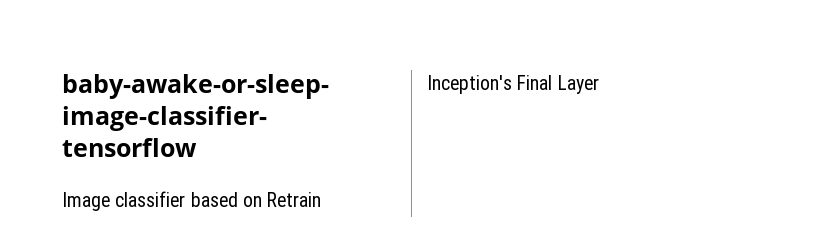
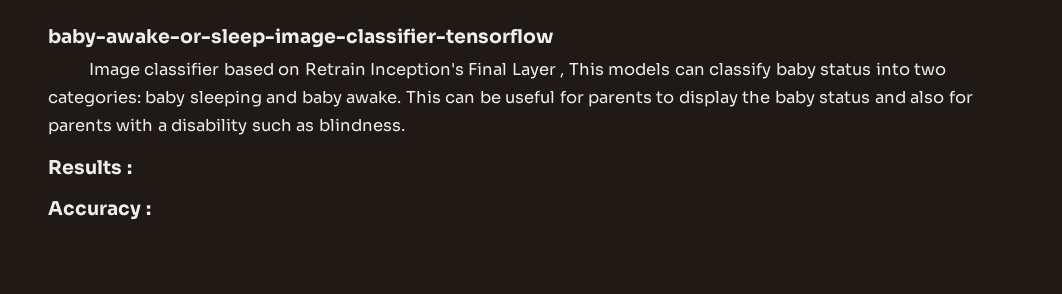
- Image classifier based on Retrain Inception's Final Layer
+ Image classifier based on Retrain Inception's Final Layer , This models can classify baby status into two categories: baby sleeping and baby awake. This can be useful for parents to display the baby status and also for parents with a disability such as blindness.
+ Results :
+ Accuracy :

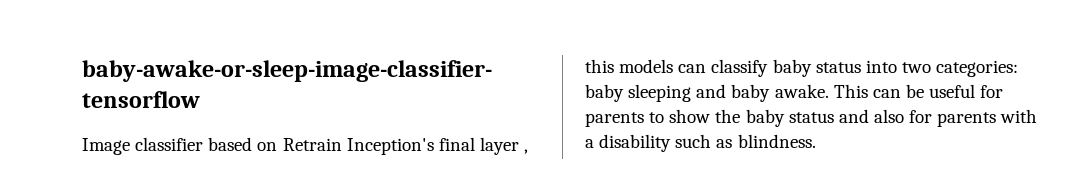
- Image classifier based on Retrain Inception's Final Layer , This models can classify baby status into two categories: baby sleeping and baby awake.
+ Image classifier based on Retrain Inception's final layer , this models can classify baby status into two categories: baby sleeping and baby awake.
- This can be useful for parents to display the baby status and also for parents with a disability such as blindness.
+ This can be useful for parents to show the baby status and also for parents with a disability such as blindness.
- Results :
- Accuracy :

